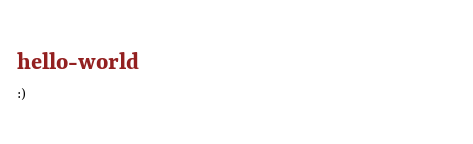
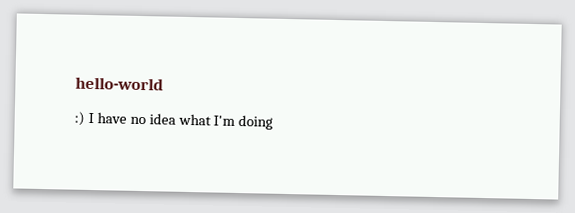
- :)
+ :) I have no idea what I'm doing

